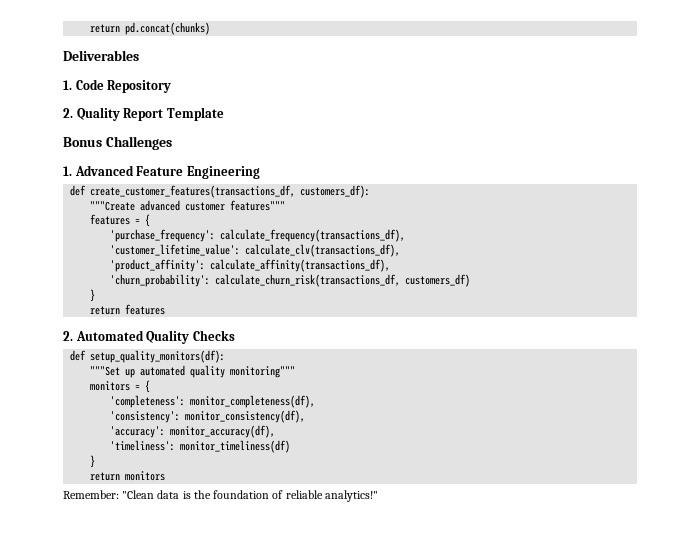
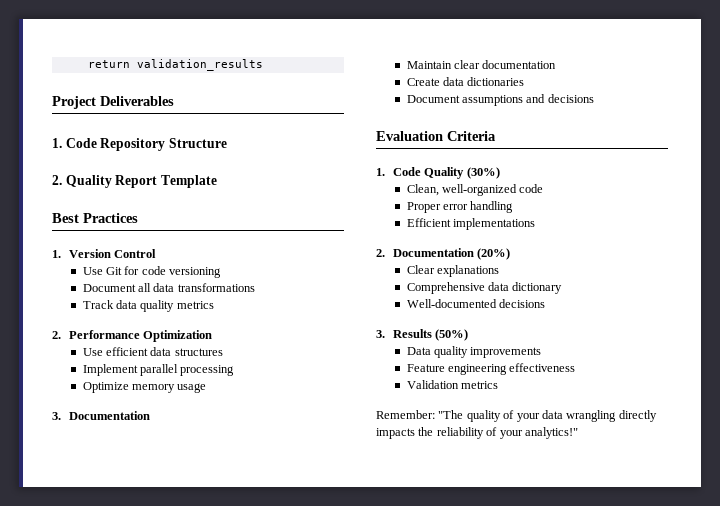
- return pd.concat(chunks)
- Deliverables
+ return validation_results
+ Project Deliverables
- 1. Code Repository
+ 1. Code Repository Structure
- Bonus Challenges
- 1. Advanced Feature Engineering
- def create_customer_features(transactions_df, customers_df):
- """Create advanced customer features"""
- features = {
- 'purchase_frequency': calculate_frequency(transactions_df),
- 'customer_lifetime_value': calculate_clv(transactions_df),
- 'product_affinity': calculate_affinity(transactions_df),
- 'churn_probability': calculate_churn_risk(transactions_df, customers_df)
- }
- return features
- 2. Automated Quality Checks
- def setup_quality_monitors(df):
- """Set up automated quality monitoring"""
- monitors = {
- 'completeness': monitor_completeness(df),
- 'consistency': monitor_consistency(df),
- 'accuracy': monitor_accuracy(df),
- 'timeliness': monitor_timeliness(df)
- }
- return monitors
- Remember: "Clean data is the foundation of reliable analytics!"
+ Best Practices
+ 1. Version Control
+ Use Git for code versioning
+ Document all data transformations
+ Track data quality metrics
+ 2. Performance Optimization
+ Use efficient data structures
+ Implement parallel processing
+ Optimize memory usage
+ 3. Documentation
+ Maintain clear documentation
+ Create data dictionaries
+ Document assumptions and decisions
+ Evaluation Criteria
+ 1. Code Quality (30%)
+ Clean, well-organized code
+ Proper error handling
+ Efficient implementations
+ 2. Documentation (20%)
+ Clear explanations
+ Comprehensive data dictionary
+ Well-documented decisions
+ 3. Results (50%)
+ Data quality improvements
+ Feature engineering effectiveness
+ Validation metrics
+ Remember: "The quality of your data wrangling directly impacts the reliability of your analytics!"

